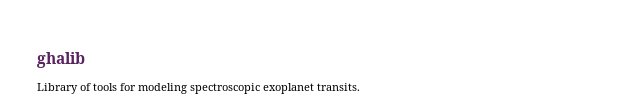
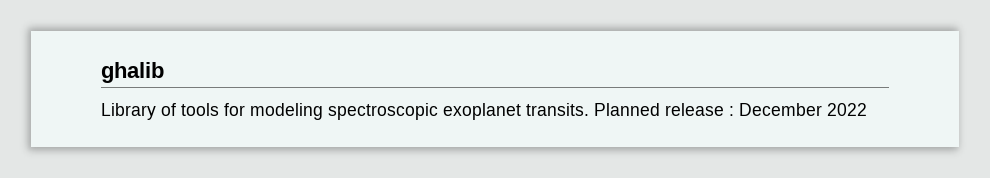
+ Planned release : December 2022

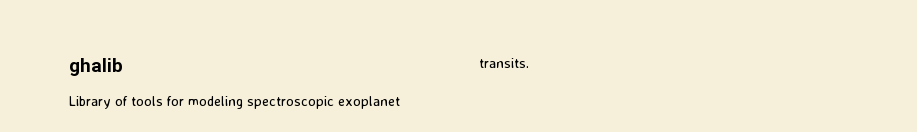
- Planned release : December 2022

